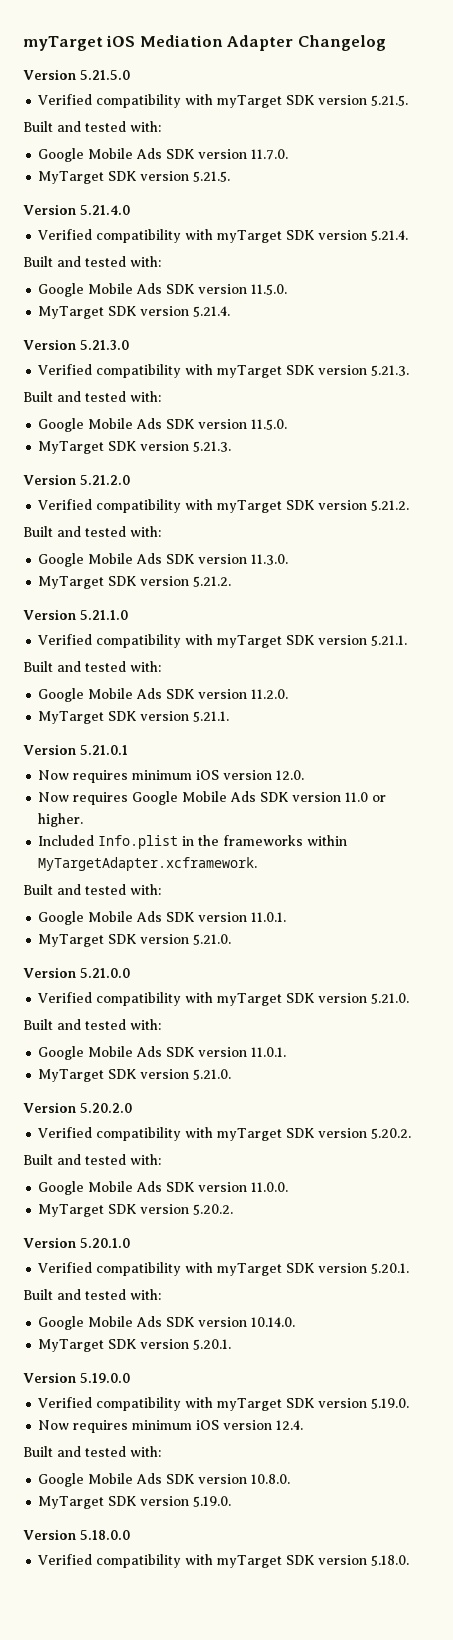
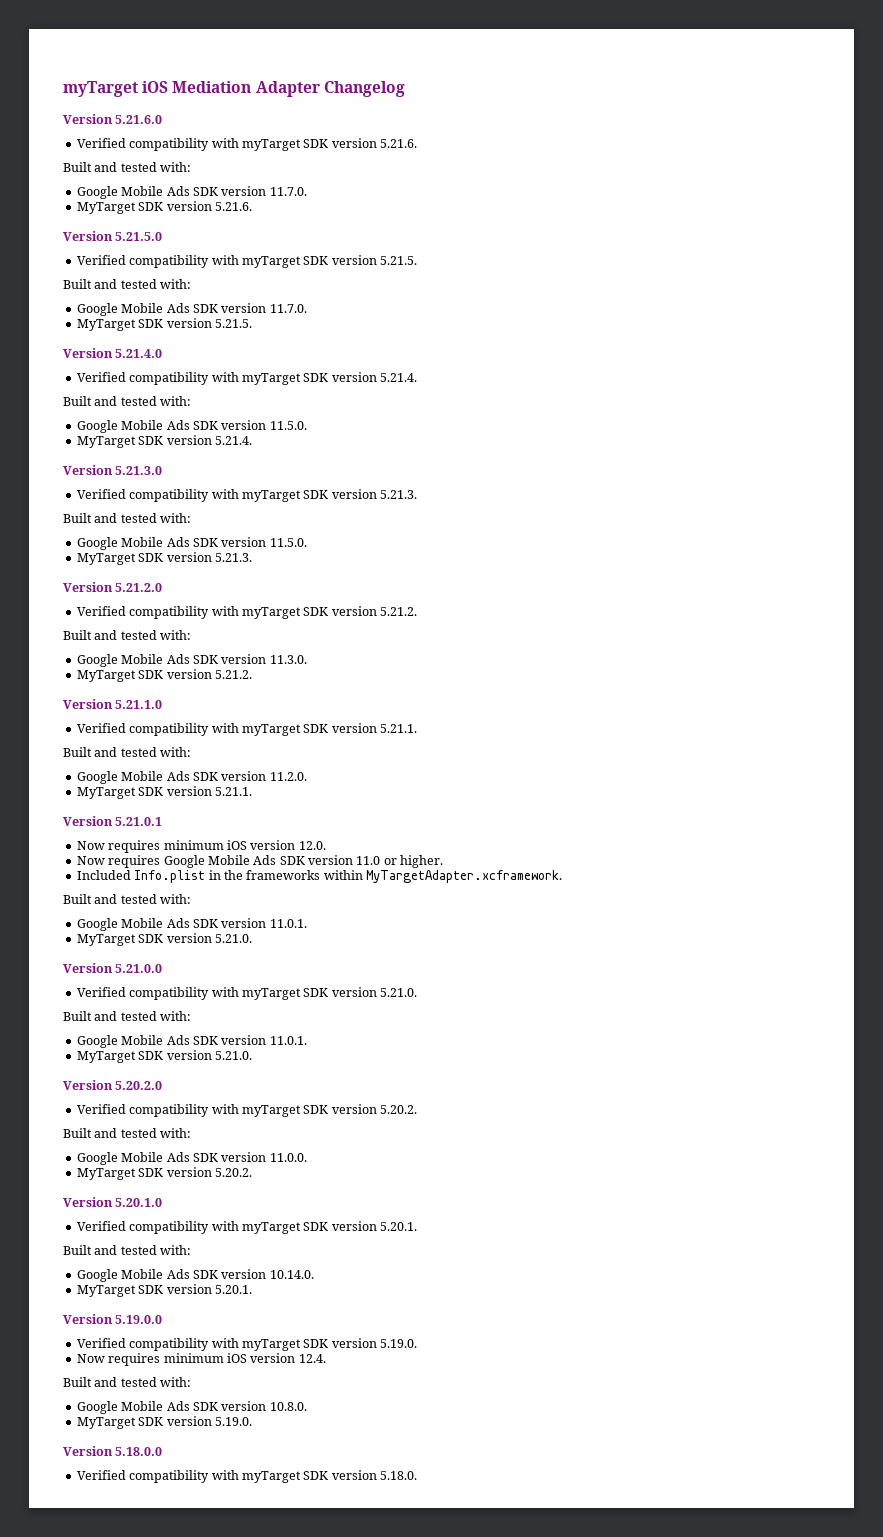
+ Version 5.21.6.0
+ Verified compatibility with myTarget SDK version 5.21.6.
+ Built and tested with:
+ Google Mobile Ads SDK version 11.7.0.
+ MyTarget SDK version 5.21.6.

